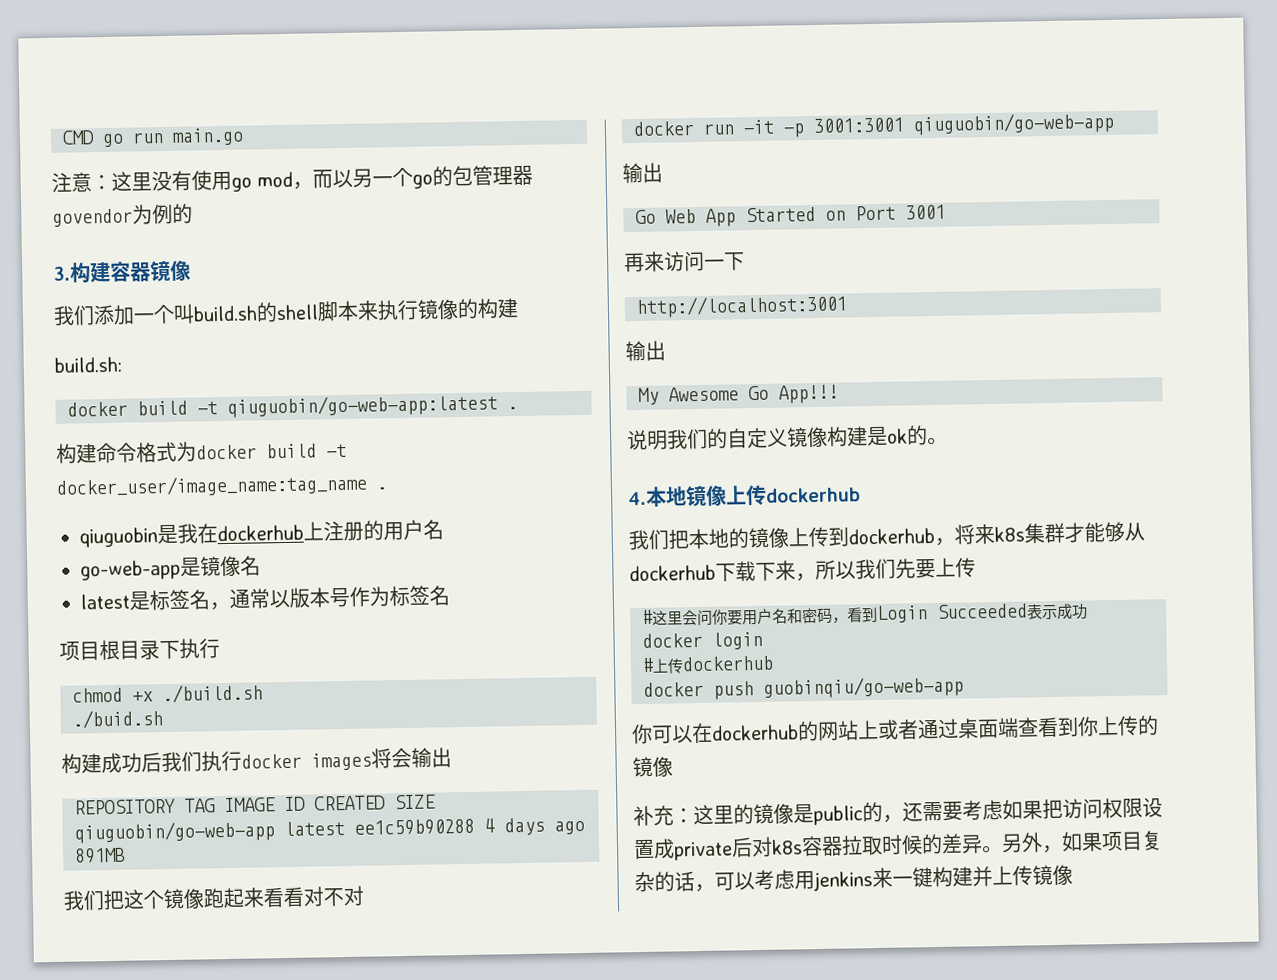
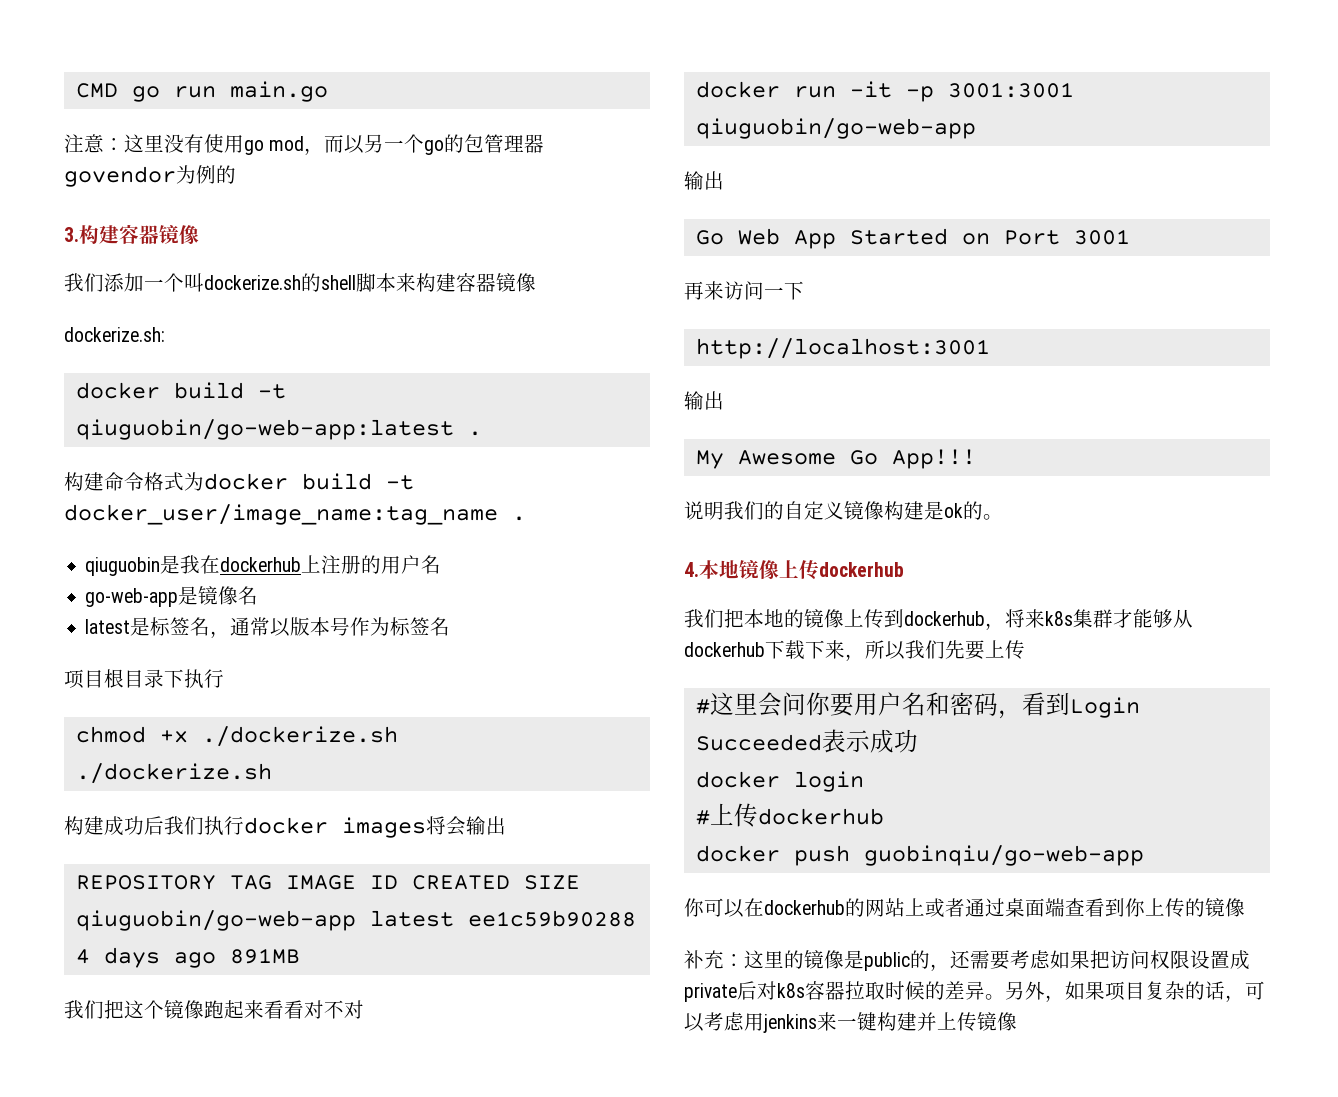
- 我们添加一个叫build.sh的shell脚本来执行镜像的构建
- build.sh:
+ 我们添加一个叫dockerize.sh的shell脚本来构建容器镜像
+ dockerize.sh:
- chmod +x ./build.sh
- ./buid.sh
+ chmod +x ./dockerize.sh
+ ./dockerize.sh

